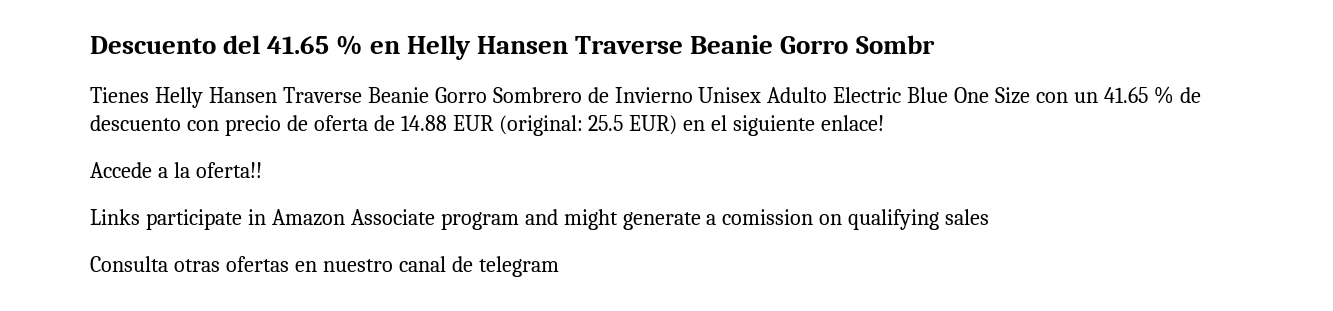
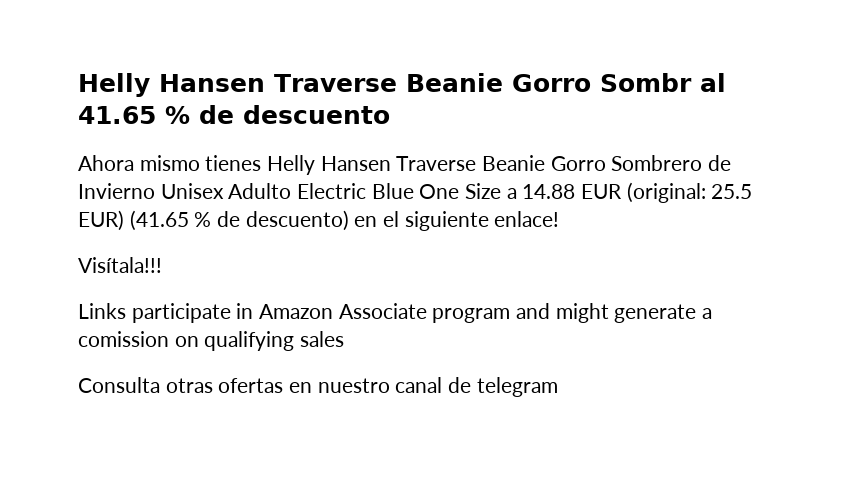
- Descuento del 41.65 % en Helly Hansen Traverse Beanie Gorro Sombr
- Tienes Helly Hansen Traverse Beanie Gorro Sombrero de Invierno Unisex Adulto Electric Blue One Size con un 41.65 % de descuento con precio de oferta de 14.88 EUR (original: 25.5 EUR) en el siguiente enlace!
+ Helly Hansen Traverse Beanie Gorro Sombr al 41.65 % de descuento
+ Ahora mismo tienes Helly Hansen Traverse Beanie Gorro Sombrero de Invierno Unisex Adulto Electric Blue One Size a 14.88 EUR (original: 25.5 EUR) (41.65 % de descuento) en el siguiente enlace!
- Accede a la oferta!!
+ Visítala!!!

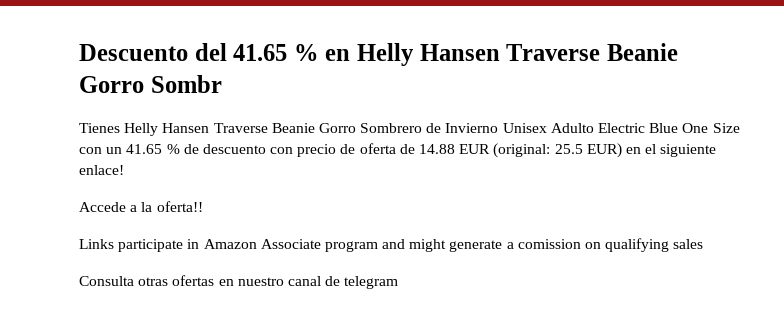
- Helly Hansen Traverse Beanie Gorro Sombr al 41.65 % de descuento
- Ahora mismo tienes Helly Hansen Traverse Beanie Gorro Sombrero de Invierno Unisex Adulto Electric Blue One Size a 14.88 EUR (original: 25.5 EUR) (41.65 % de descuento) en el siguiente enlace!
+ Descuento del 41.65 % en Helly Hansen Traverse Beanie Gorro Sombr
+ Tienes Helly Hansen Traverse Beanie Gorro Sombrero de Invierno Unisex Adulto Electric Blue One Size con un 41.65 % de descuento con precio de oferta de 14.88 EUR (original: 25.5 EUR) en el siguiente enlace!
- Visítala!!!
+ Accede a la oferta!!

